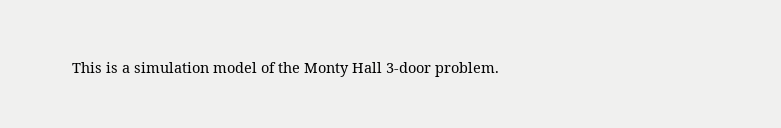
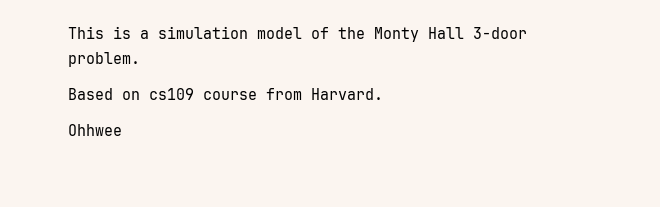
+ Based on cs109 course from Harvard.
+ Ohhwee

